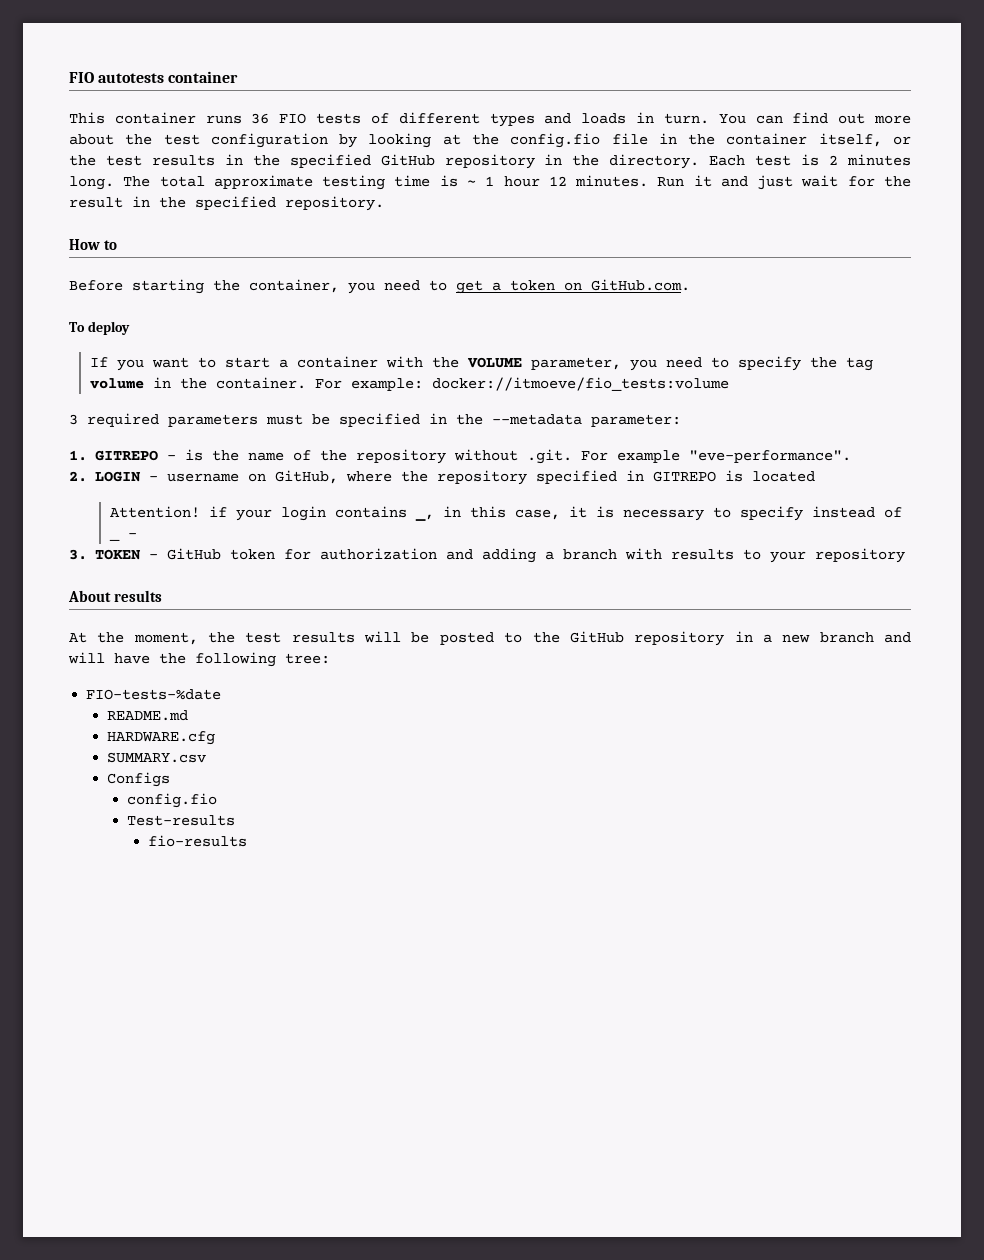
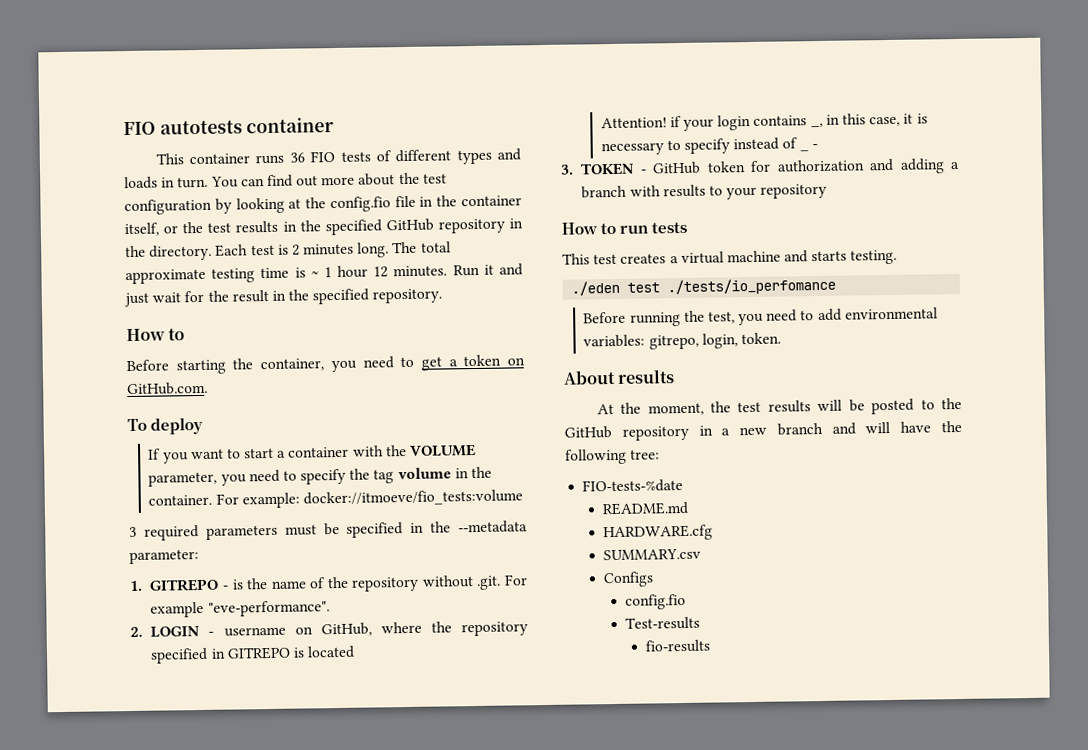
+ How to run tests
+ This test creates a virtual machine and starts testing.
+ ./eden test ./tests/io_perfomance
+ Before running the test, you need to add environmental variables: gitrepo, login, token.

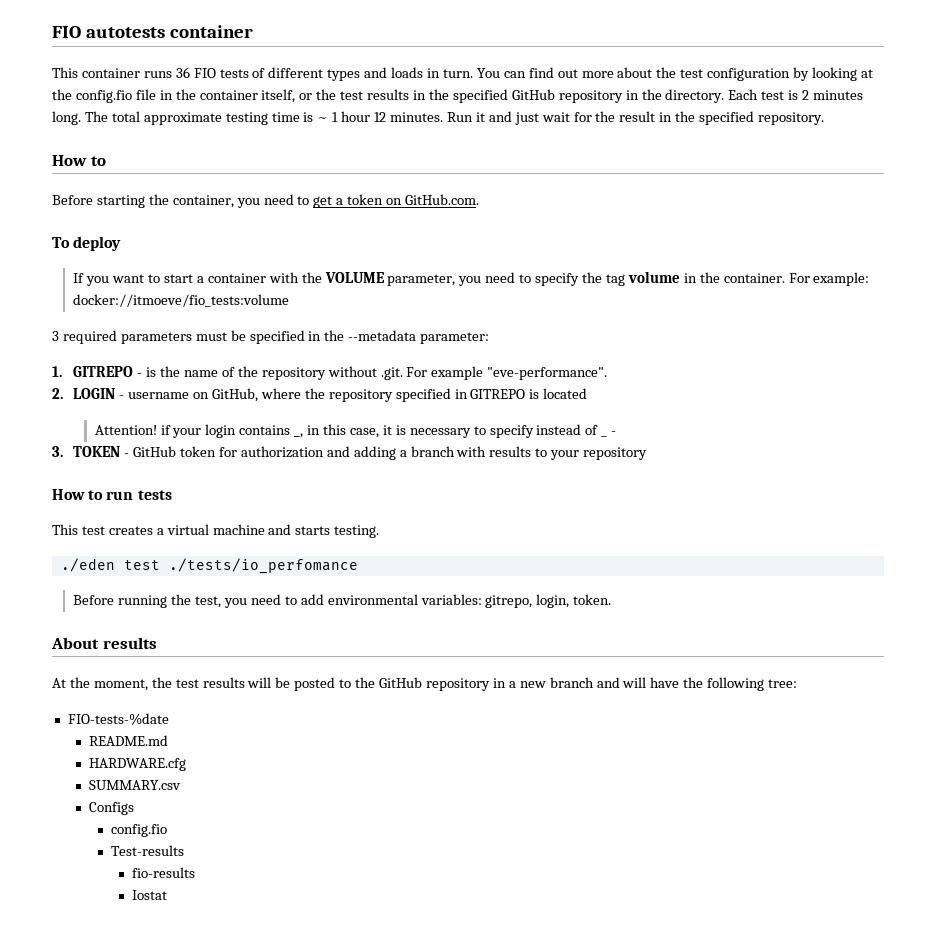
+ Iostat

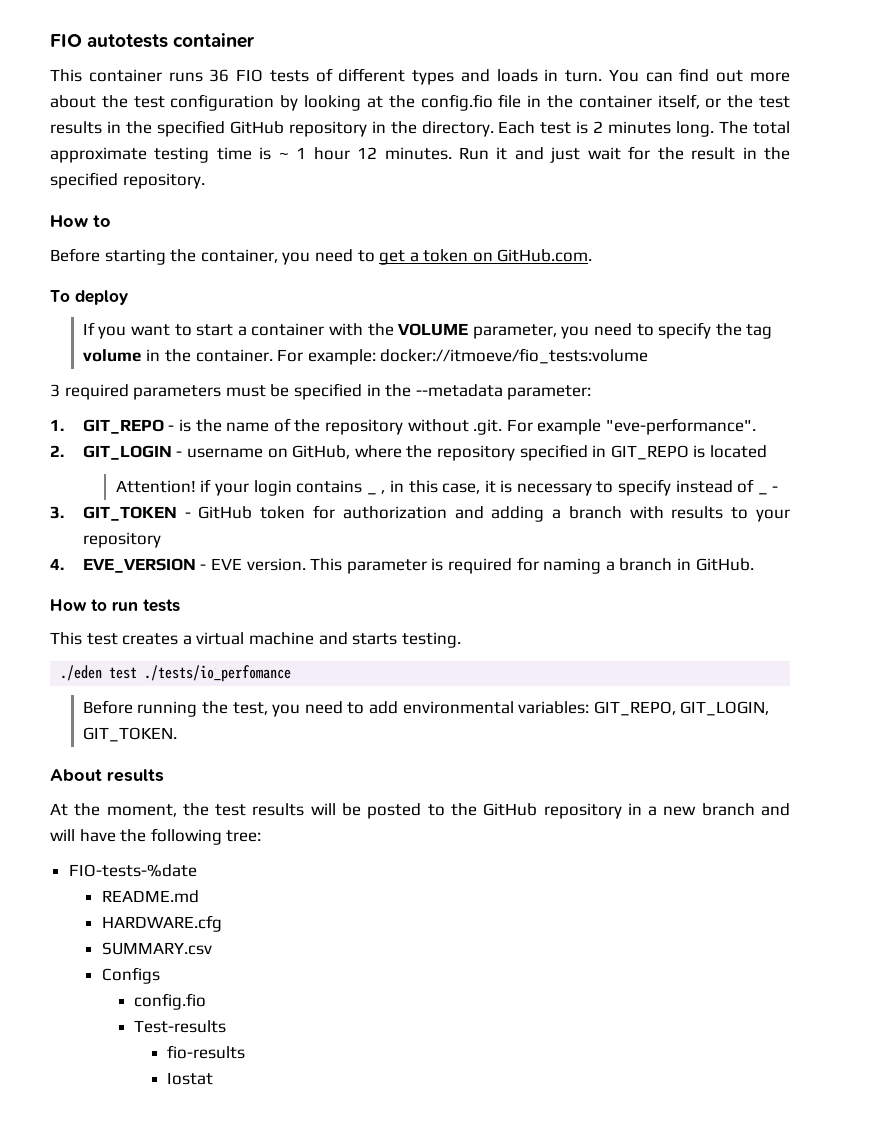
- 1. GITREPO - is the name of the repository without .git. For example "eve-performance".
+ 1. GIT_REPO - is the name of the repository without .git. For example "eve-performance".
- 2. LOGIN - username on GitHub, where the repository specified in GITREPO is located
+ 2. GIT_LOGIN - username on GitHub, where the repository specified in GIT_REPO is located
- Attention! if your login contains _, in this case, it is necessary to specify instead of _ -
+ Attention! if your login contains _ , in this case, it is necessary to specify instead of _ -
- 3. TOKEN - GitHub token for authorization and adding a branch with results to your repository
+ 3. GIT_TOKEN - GitHub token for authorization and adding a branch with results to your repository
+ 4. EVE_VERSION - EVE version. This parameter is required for naming a branch in GitHub.
- Before running the test, you need to add environmental variables: gitrepo, login, token.
+ Before running the test, you need to add environmental variables: GIT_REPO, GIT_LOGIN, GIT_TOKEN.

